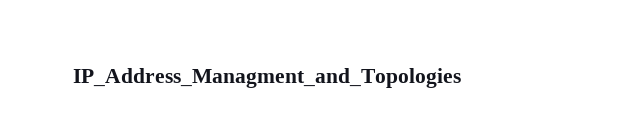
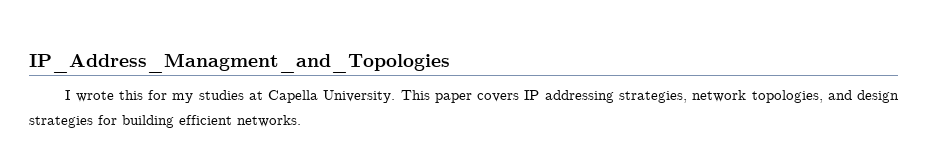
+ I wrote this for my studies at Capella University. This paper covers IP addressing strategies, network topologies, and design strategies for building efficient networks.

